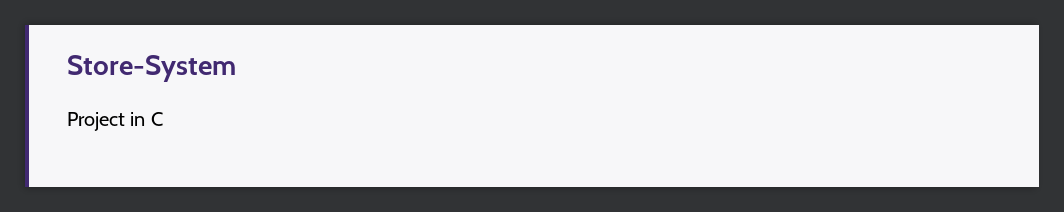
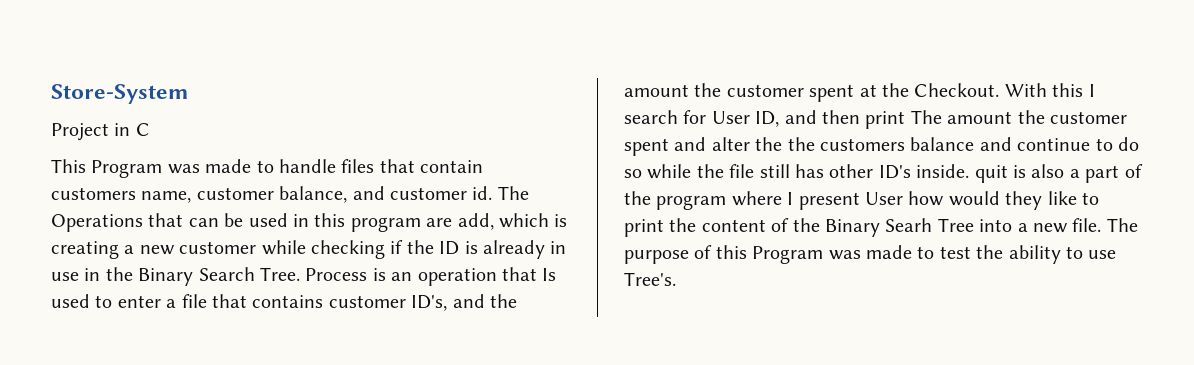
+ This Program was made to handle files that contain customers name, customer balance, and customer id. The Operations that can be used in this program are add, which is creating a new customer while checking if the ID is already in use in the Binary Search Tree. Process is an operation that Is used to enter a file that contains customer ID's, and the amount the customer spent at the Checkout. With this I search for User ID, and then print The amount the customer spent and alter the the customers balance and continue to do so while the file still has other ID's inside. quit is also a part of the program where I present User how would they like to print the content of the Binary Searh Tree into a new file. The purpose of this Program was made to test the ability to use Tree's.

